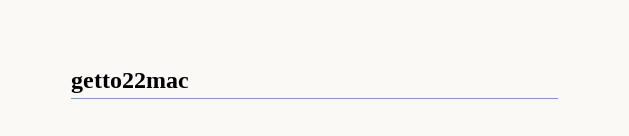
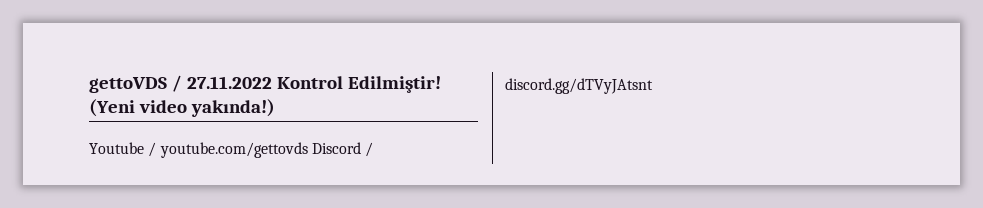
- getto22mac
+ gettoVDS / 27.11.2022 Kontrol Edilmiştir! (Yeni video yakında!)
+ Youtube / youtube.com/gettovds Discord / discord.gg/dTVyJAtsnt

